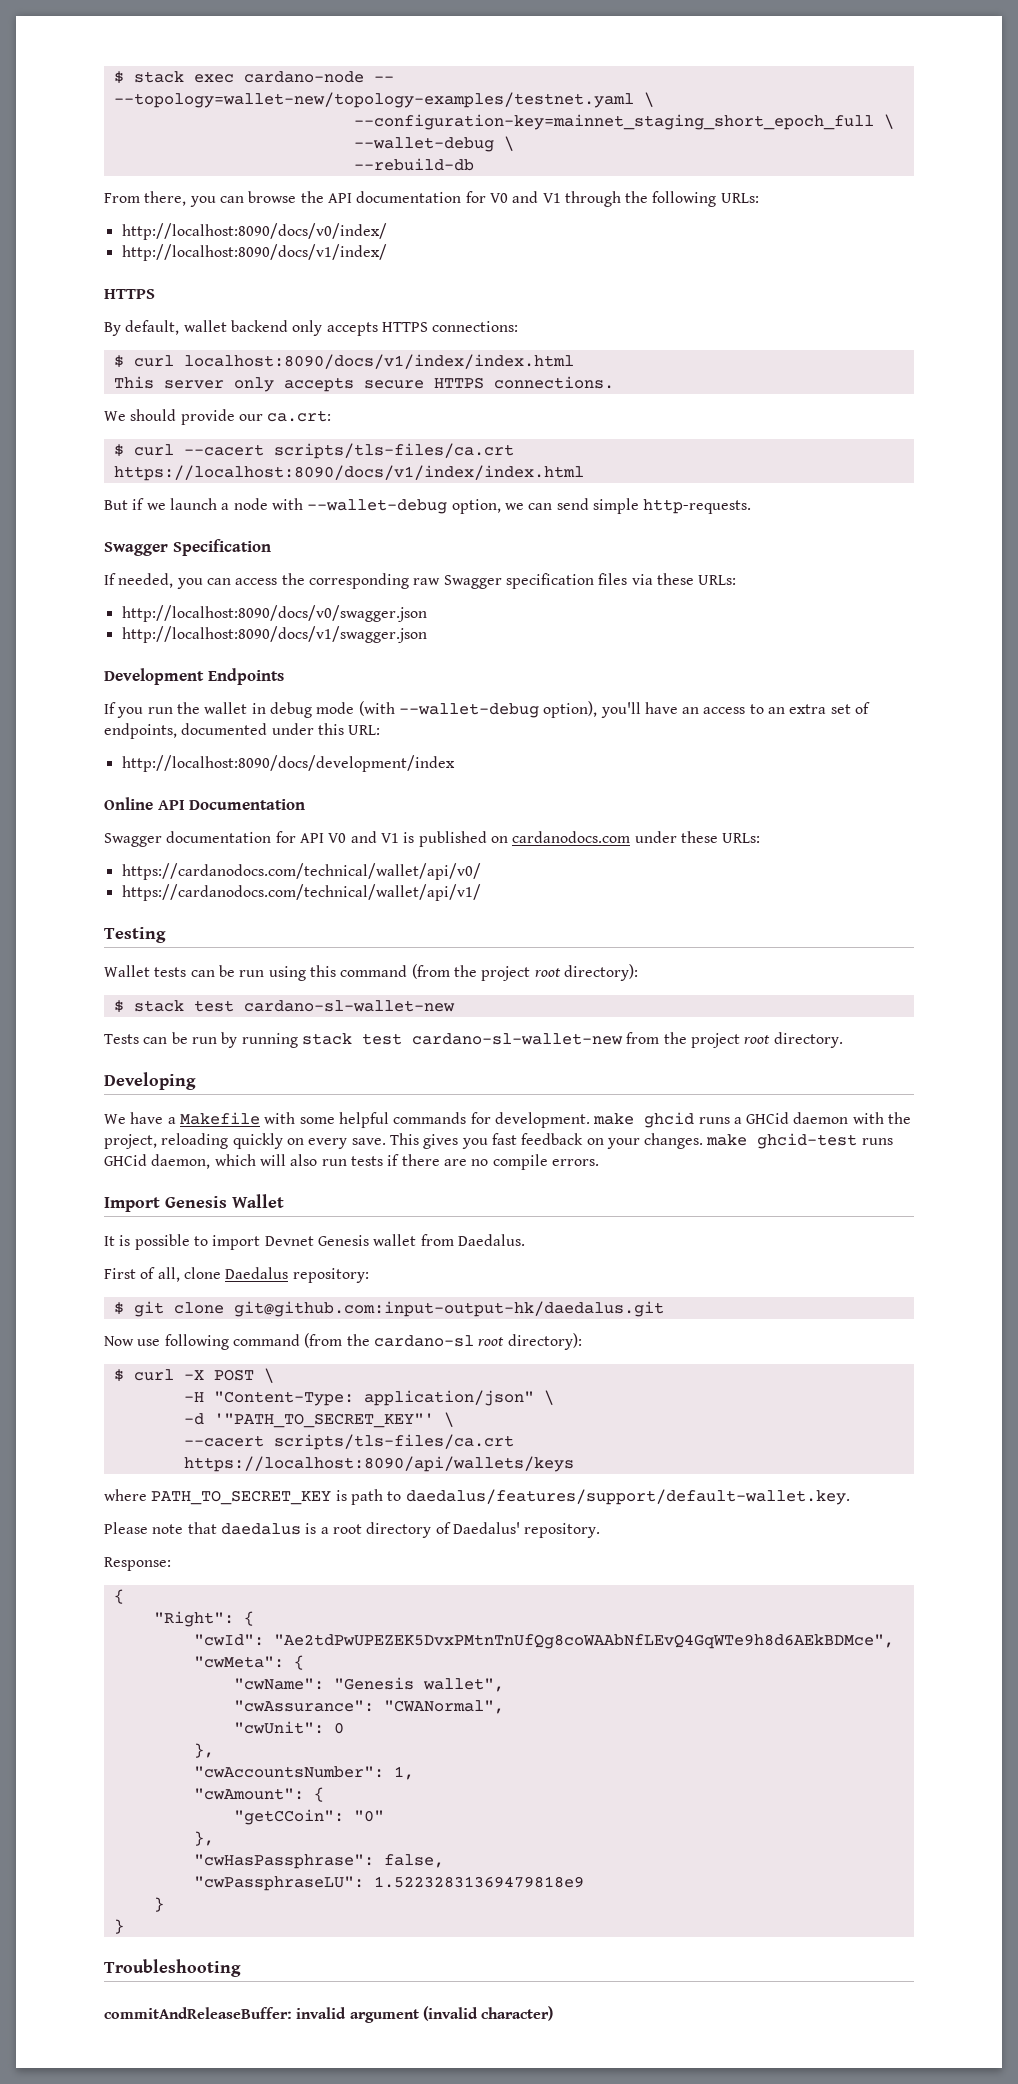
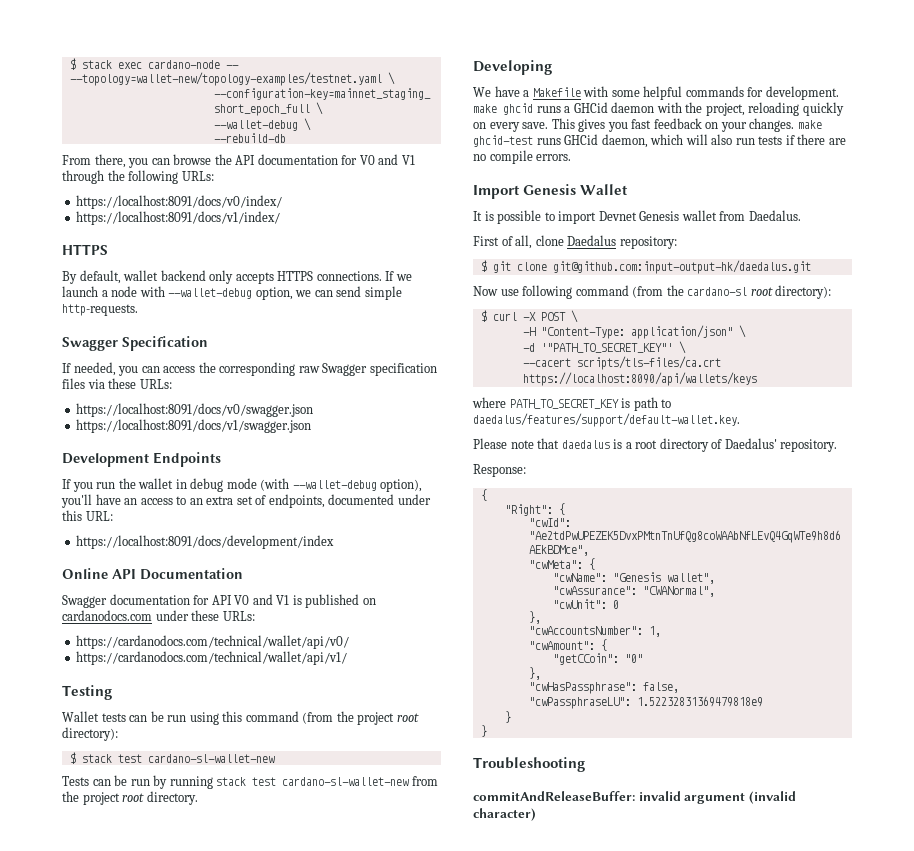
- http://localhost:8090/docs/v0/index/
- http://localhost:8090/docs/v1/index/
+ https://localhost:8091/docs/v0/index/
+ https://localhost:8091/docs/v1/index/
- By default, wallet backend only accepts HTTPS connections:
- $ curl localhost:8090/docs/v1/index/index.html
- This server only accepts secure HTTPS connections.
- We should provide our ca.crt:
- $ curl --cacert scripts/tls-files/ca.crt https://localhost:8090/docs/v1/index/index.html
- But if we launch a node with --wallet-debug option, we can send simple http-requests.
+ By default, wallet backend only accepts HTTPS connections. If we launch a node with --wallet-debug option, we can send simple http-requests.
- http://localhost:8090/docs/v0/swagger.json
- http://localhost:8090/docs/v1/swagger.json
+ https://localhost:8091/docs/v0/swagger.json
+ https://localhost:8091/docs/v1/swagger.json
- http://localhost:8090/docs/development/index
+ https://localhost:8091/docs/development/index

